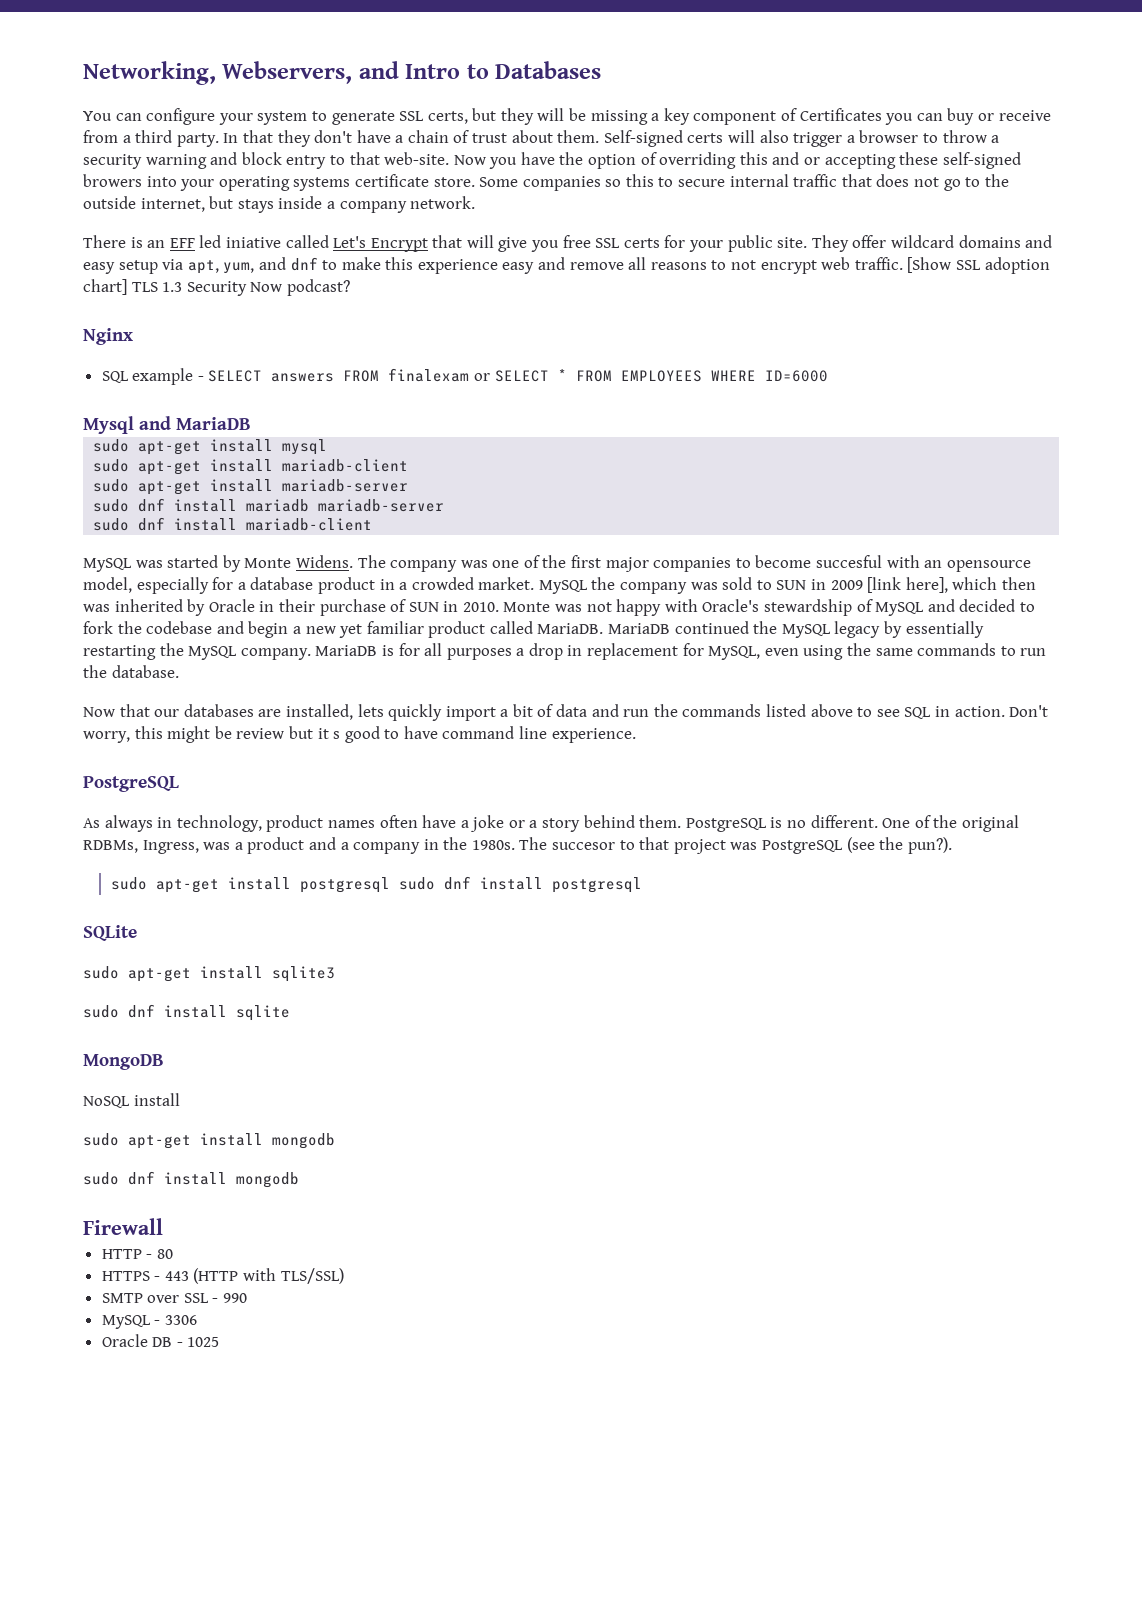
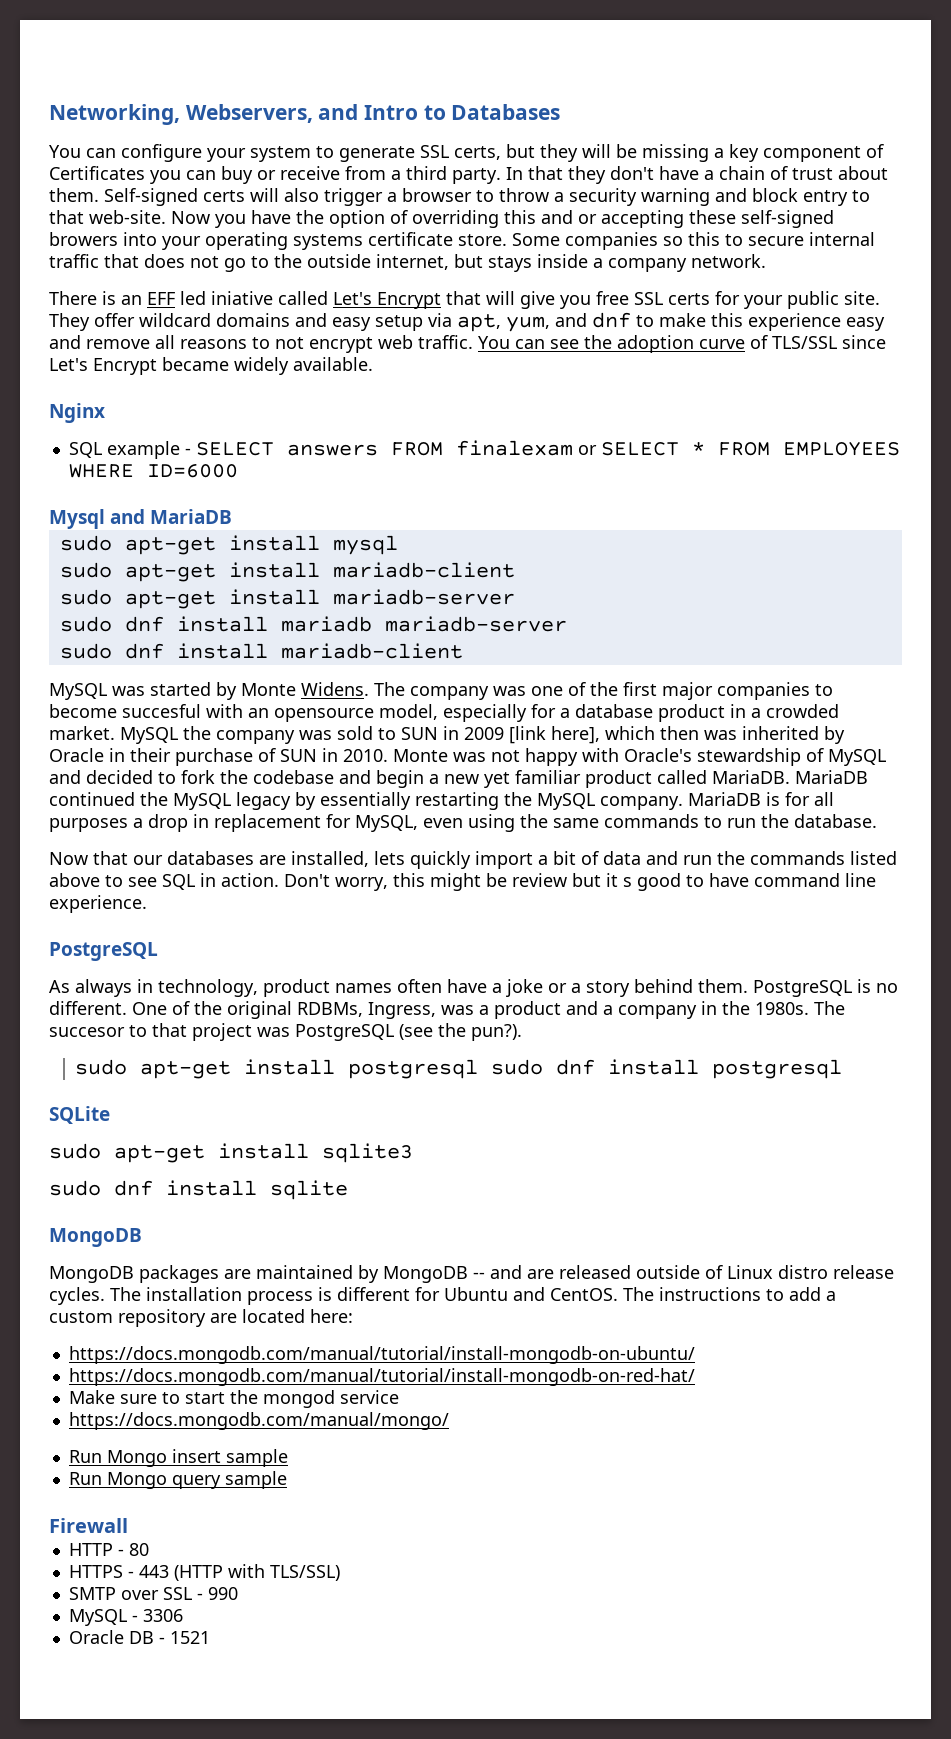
- [Show SSL adoption chart] TLS 1.3 Security Now podcast?
+ You can see the adoption curve of TLS/SSL since Let's Encrypt became widely available.
- NoSQL install
- sudo apt-get install mongodb
- sudo dnf install mongodb
+ MongoDB packages are maintained by MongoDB -- and are released outside of Linux distro release cycles. The installation process is different for Ubuntu and CentOS. The instructions to add a custom repository are located here:
+ https://docs.mongodb.com/manual/tutorial/install-mongodb-on-ubuntu/
+ https://docs.mongodb.com/manual/tutorial/install-mongodb-on-red-hat/
+ Make sure to start the mongod service
+ https://docs.mongodb.com/manual/mongo/
+ Run Mongo insert sample
+ Run Mongo query sample
- Oracle DB - 1025
+ Oracle DB - 1521

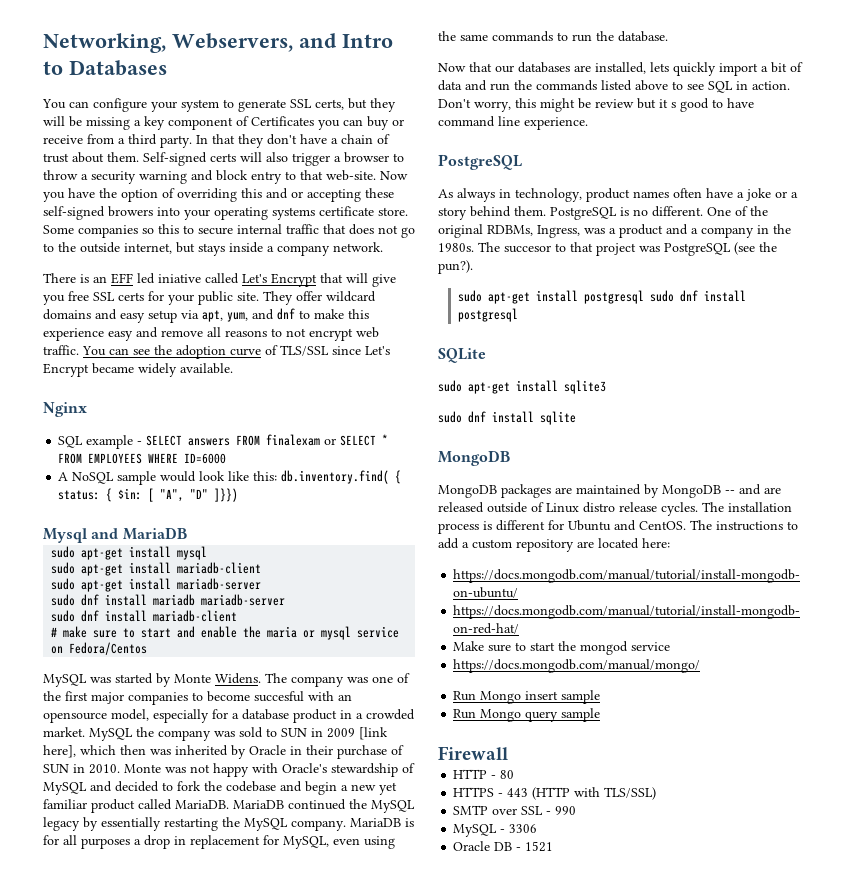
+ A NoSQL sample would look like this: db.inventory.find( { status: { $in: [ "A", "D" ]}})
+ # make sure to start and enable the maria or mysql service on Fedora/Centos

